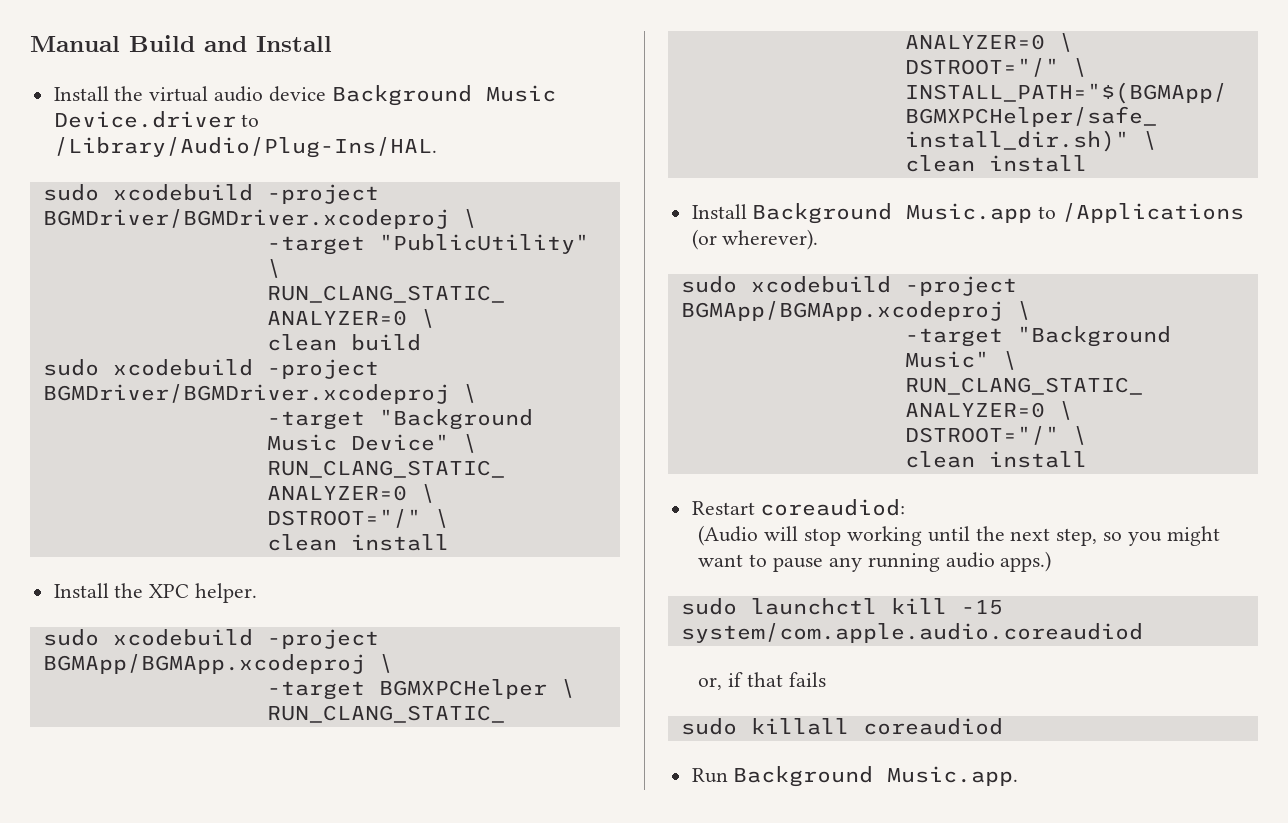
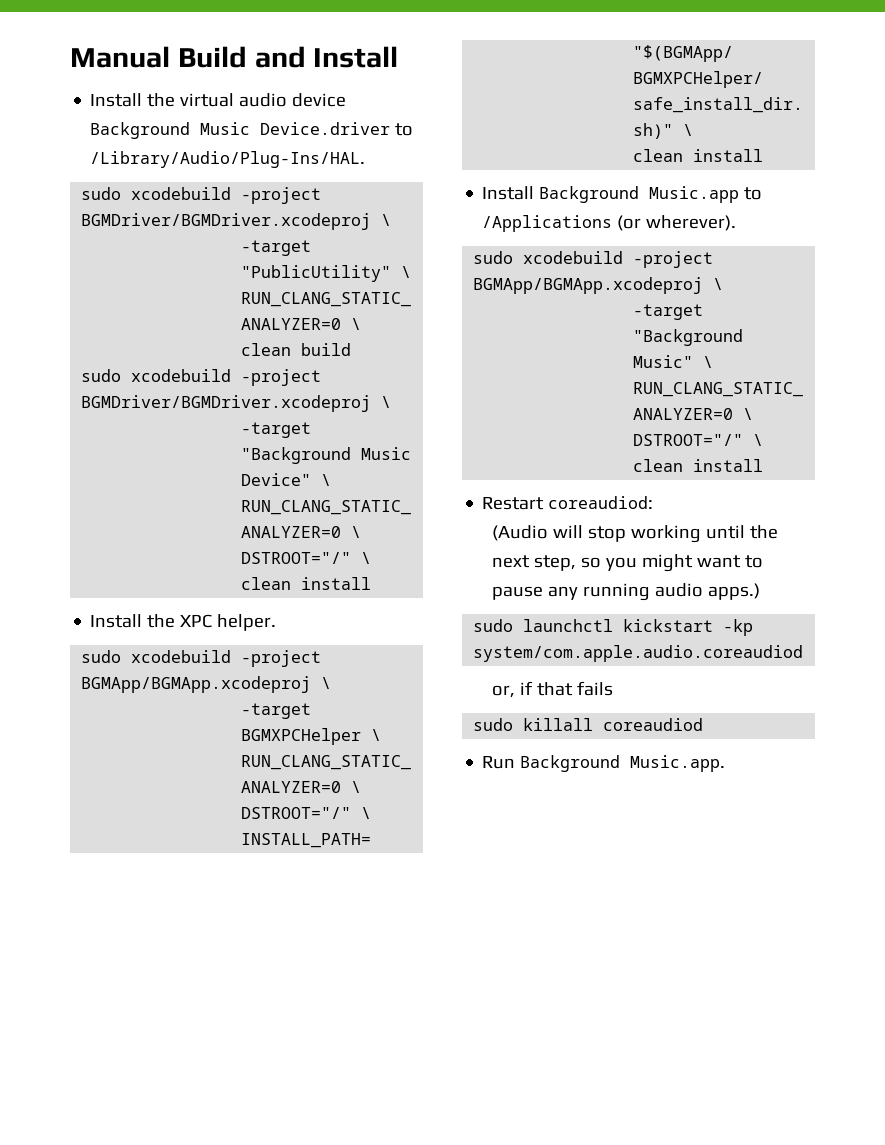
- sudo launchctl kill -15 system/com.apple.audio.coreaudiod
+ sudo launchctl kickstart -kp system/com.apple.audio.coreaudiod

